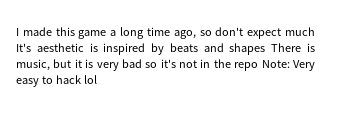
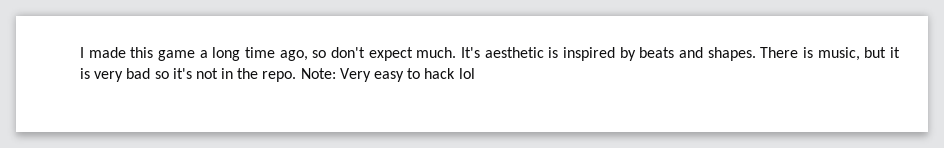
- I made this game a long time ago, so don't expect much It's aesthetic is inspired by beats and shapes There is music, but it is very bad so it's not in the repo Note: Very easy to hack lol
+ I made this game a long time ago, so don't expect much. It's aesthetic is inspired by beats and shapes. There is music, but it is very bad so it's not in the repo. Note: Very easy to hack lol

